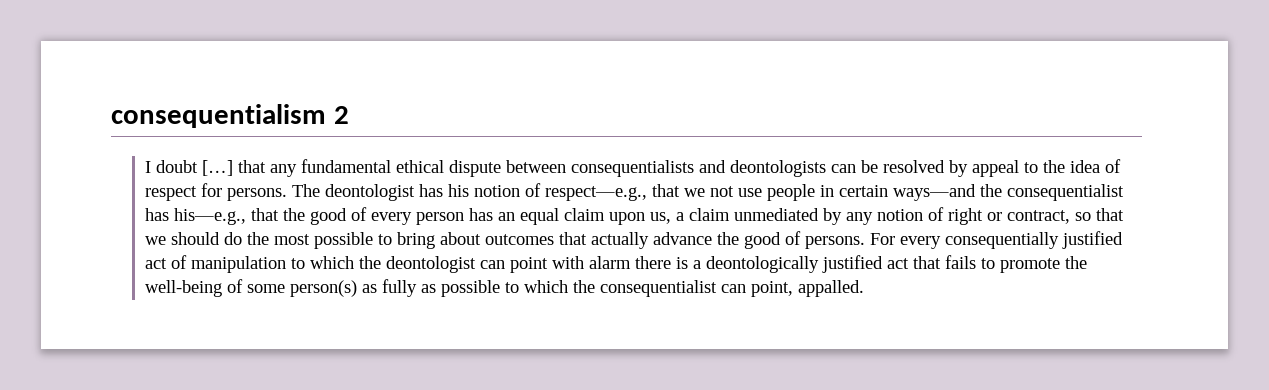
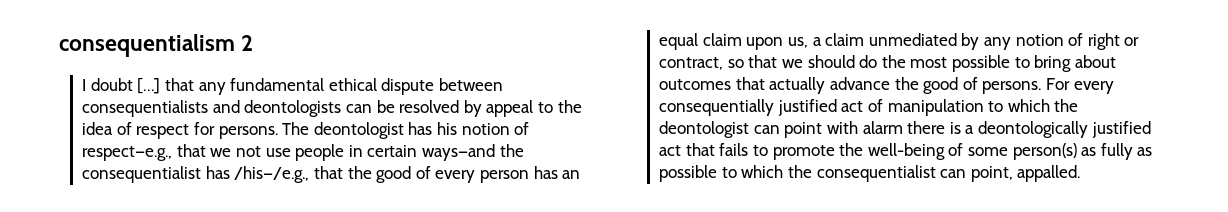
- The deontologist has his notion of respect—e.g., that we not use people in certain ways—and the consequentialist has his—e.g., that the good of every person has an equal claim upon us, a claim unmediated by any notion of right or contract, so that we should do the most possible to bring about outcomes that actually advance the good of persons.
+ The deontologist has his notion of respect—e.g., that we not use people in certain ways—and the consequentialist has /his—/e.g., that the good of every person has an equal claim upon us, a claim unmediated by any notion of right or contract, so that we should do the most possible to bring about outcomes that actually advance the good of persons.

